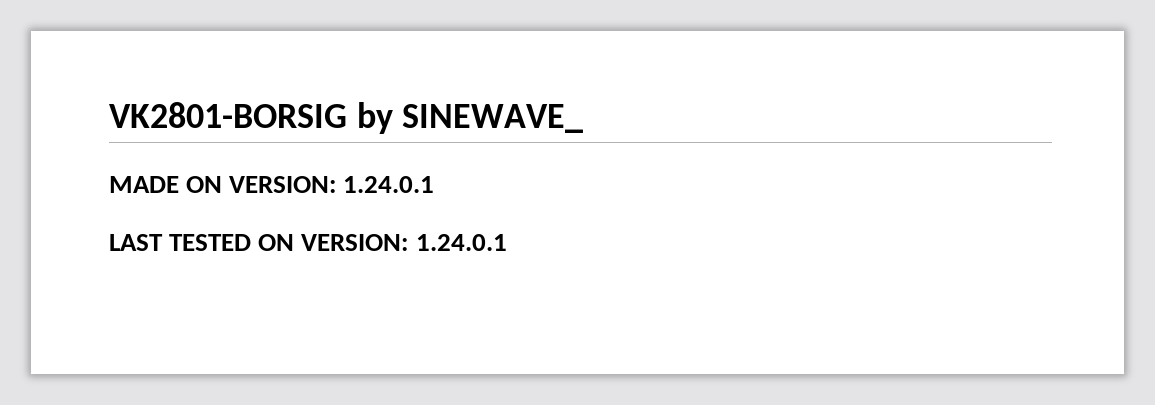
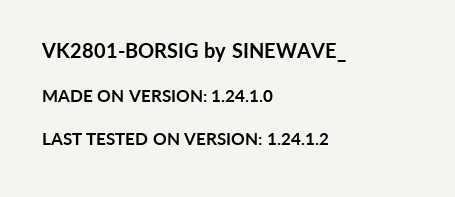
- MADE ON VERSION: 1.24.0.1
+ MADE ON VERSION: 1.24.1.0
- LAST TESTED ON VERSION: 1.24.0.1
+ LAST TESTED ON VERSION: 1.24.1.2

